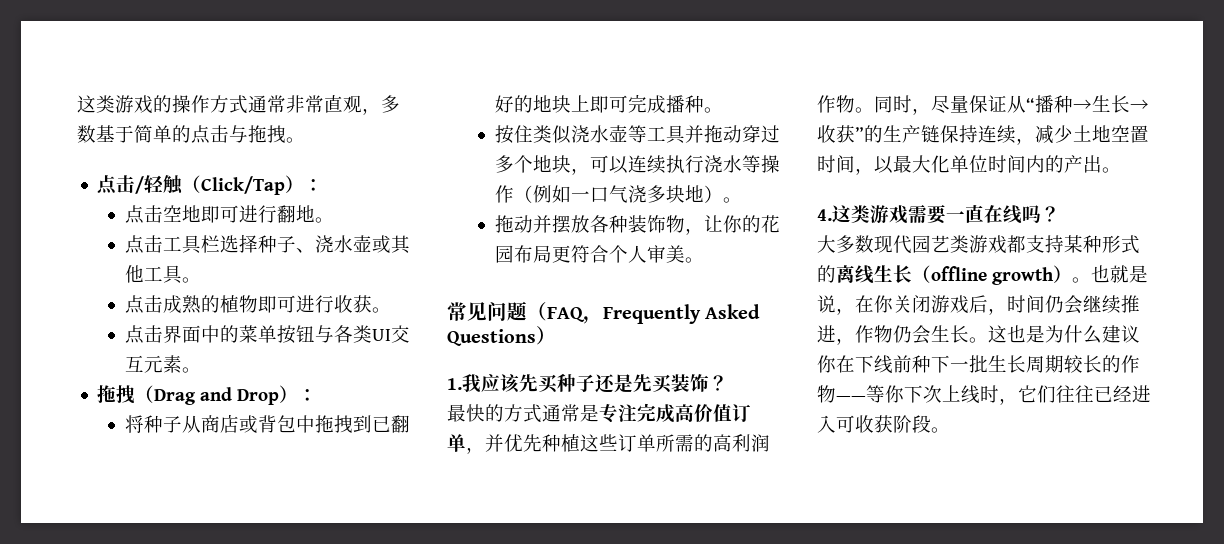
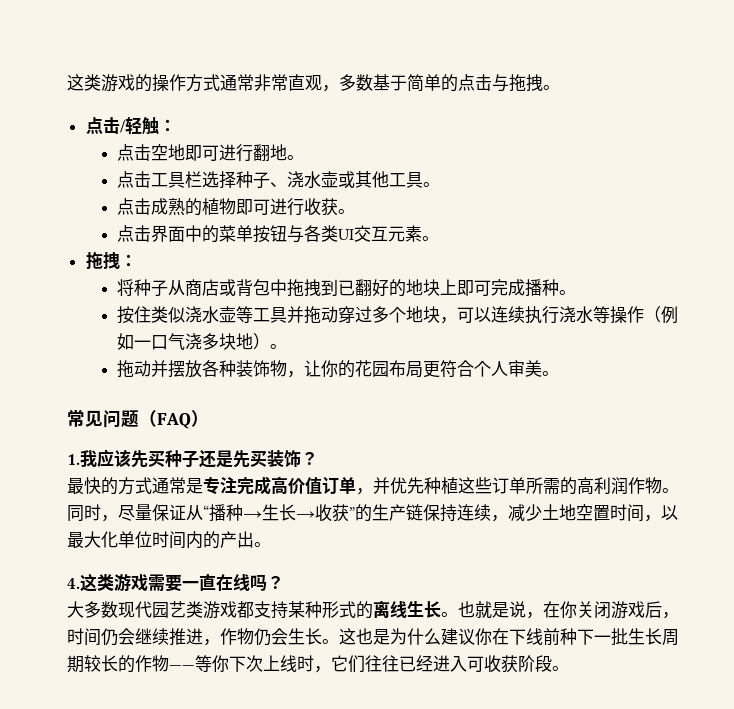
- 点击/轻触（Click/Tap）：
+ 点击/轻触：
- 拖拽（Drag and Drop）：
+ 拖拽：
- 常见问题（FAQ，Frequently Asked Questions）
+ 常见问题（FAQ）
- 大多数现代园艺类游戏都支持某种形式的离线生长（offline growth）。
+ 大多数现代园艺类游戏都支持某种形式的离线生长。

